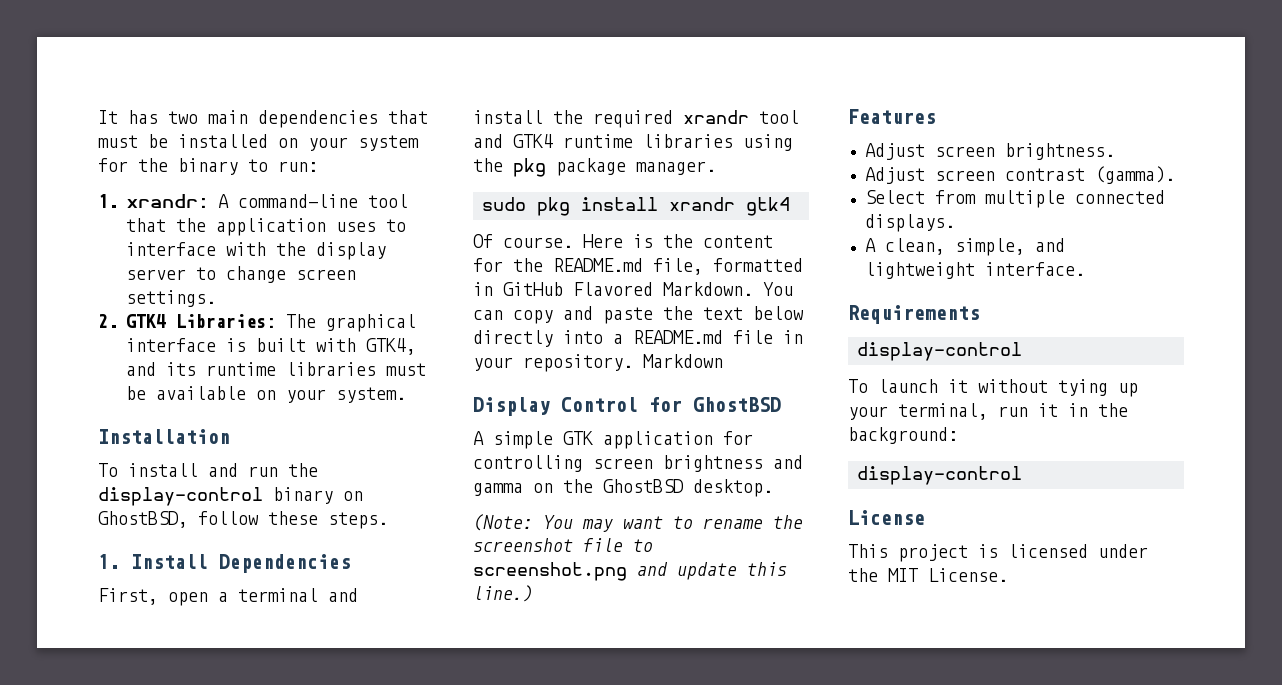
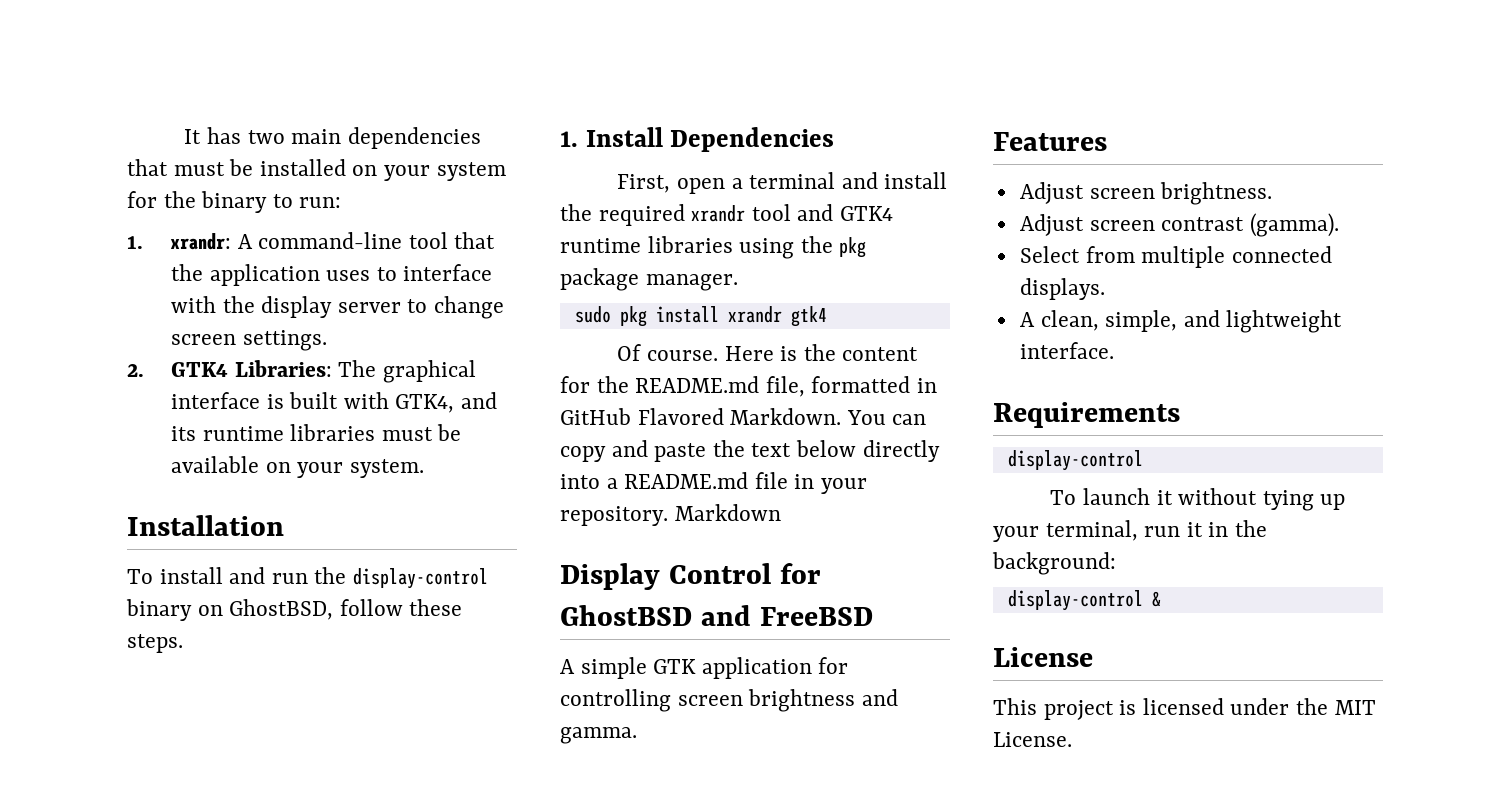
- Display Control for GhostBSD
+ Display Control for GhostBSD and FreeBSD
- A simple GTK application for controlling screen brightness and gamma on the GhostBSD desktop.
- (Note: You may want to rename the screenshot file to screenshot.png and update this line.)
+ A simple GTK application for controlling screen brightness and gamma.
  To launch it without tying up your terminal, run it in the background:
- display-control
+ display-control &

